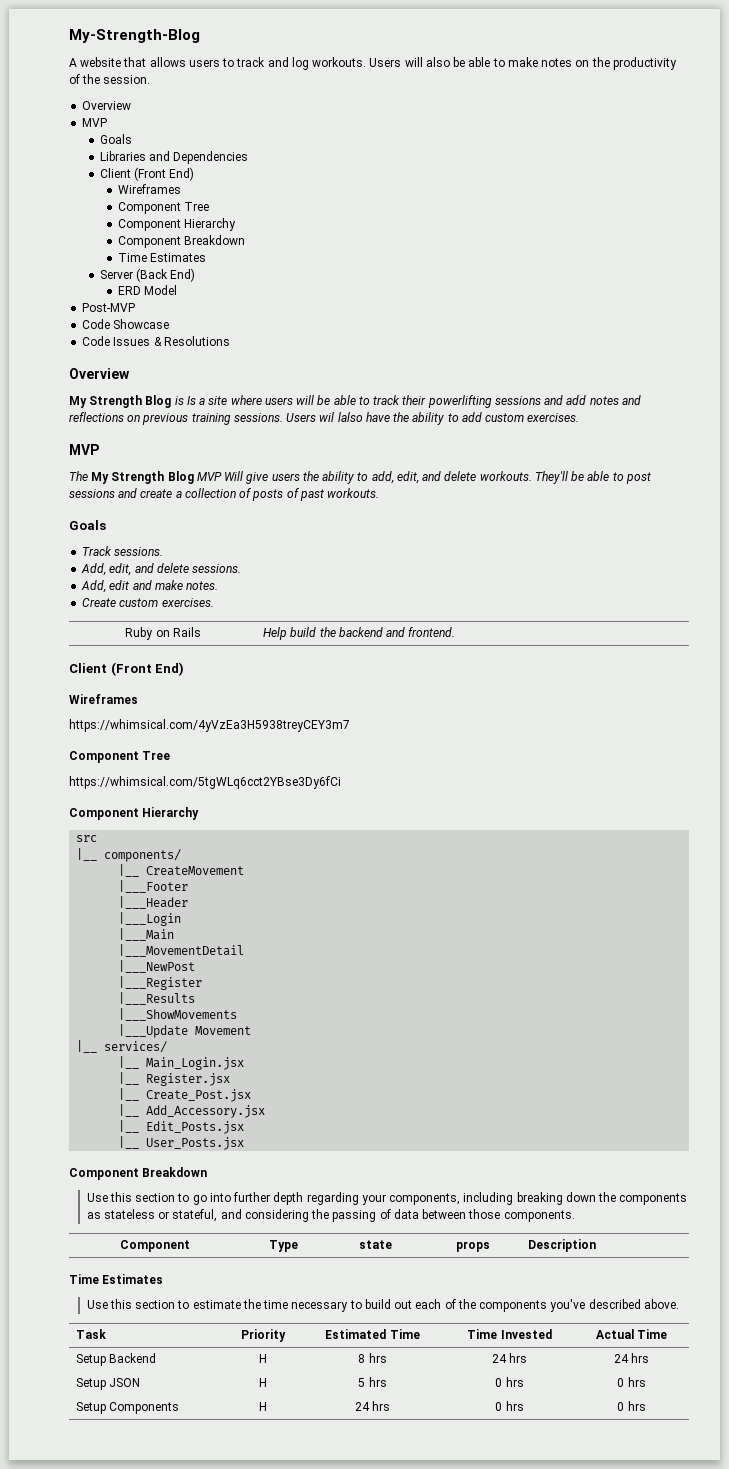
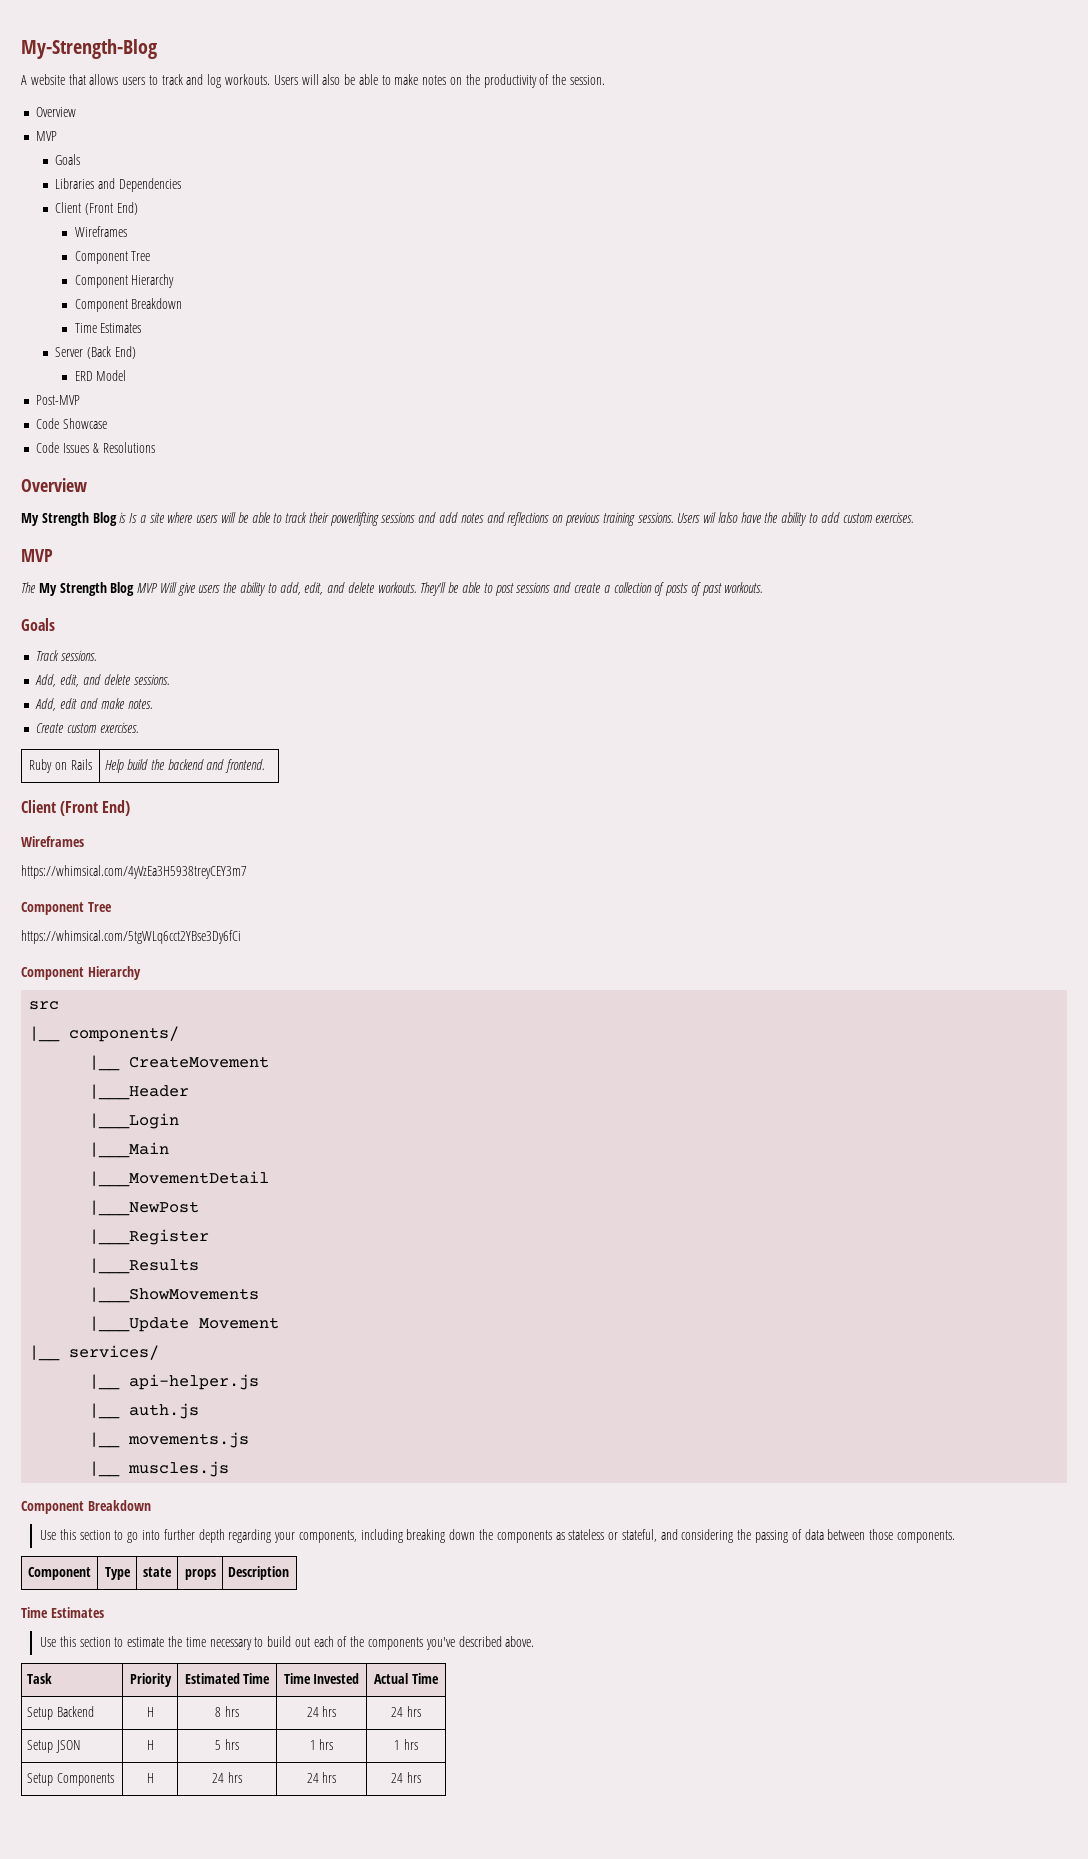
- |___Footer
- |__ Main_Login.jsx
- |__ Register.jsx
- |__ Create_Post.jsx
- |__ Add_Accessory.jsx
- |__ Edit_Posts.jsx
- |__ User_Posts.jsx
+ |__ api-helper.js
+ |__ auth.js
+ |__ movements.js
+ |__ muscles.js
- Setup JSON | H | 5 hrs | 0 hrs | 0 hrs
+ Setup JSON | H | 5 hrs | 1 hrs | 1 hrs
- Setup Components | H | 24 hrs | 0 hrs | 0 hrs
+ Setup Components | H | 24 hrs | 24 hrs | 24 hrs

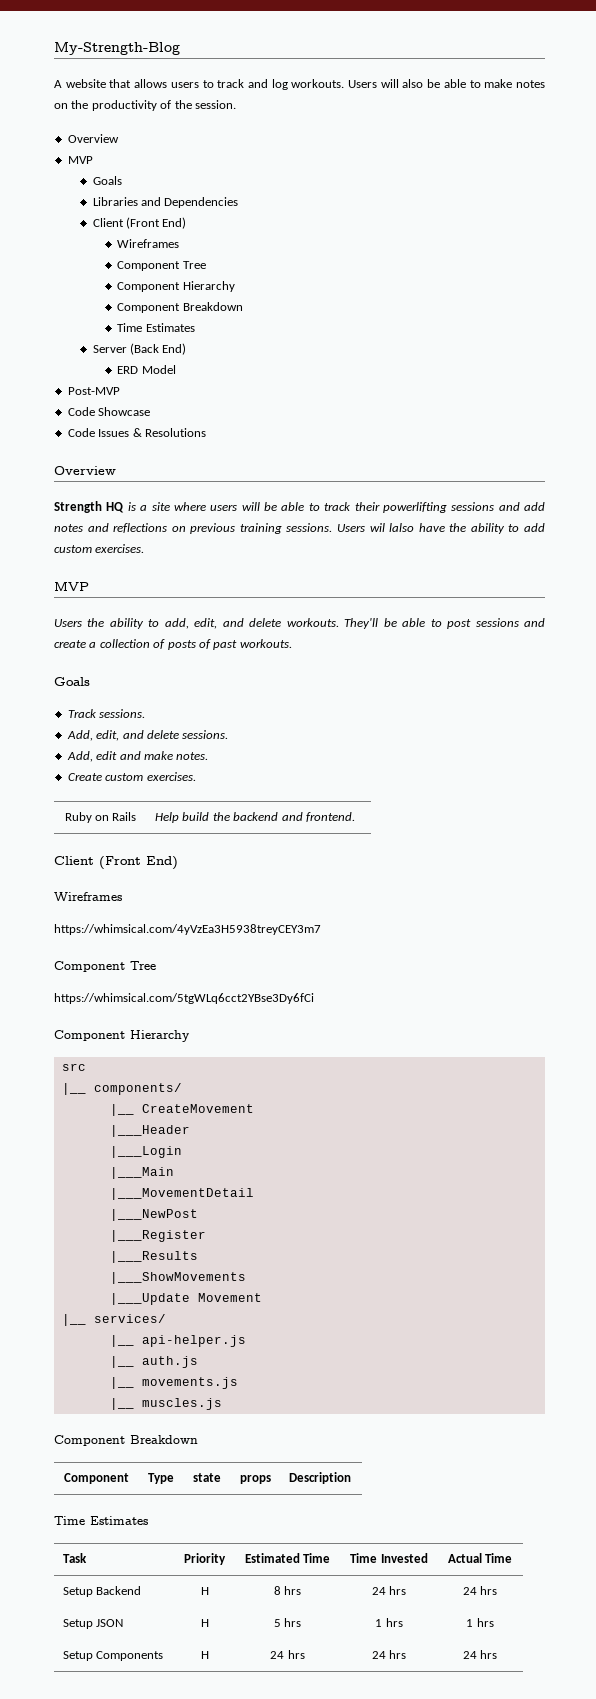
- My Strength Blog is Is a site where users will be able to track their powerlifting sessions and add notes and reflections on previous training sessions.
+ Strength HQ is a site where users will be able to track their powerlifting sessions and add notes and reflections on previous training sessions.
- The My Strength Blog MVP Will give users the ability to add, edit, and delete workouts.
+ Users the ability to add, edit, and delete workouts.
- Use this section to go into further depth regarding your components, including breaking down the components as stateless or stateful, and considering the passing of data between those components.
- Use this section to estimate the time necessary to build out each of the components you've described above.

